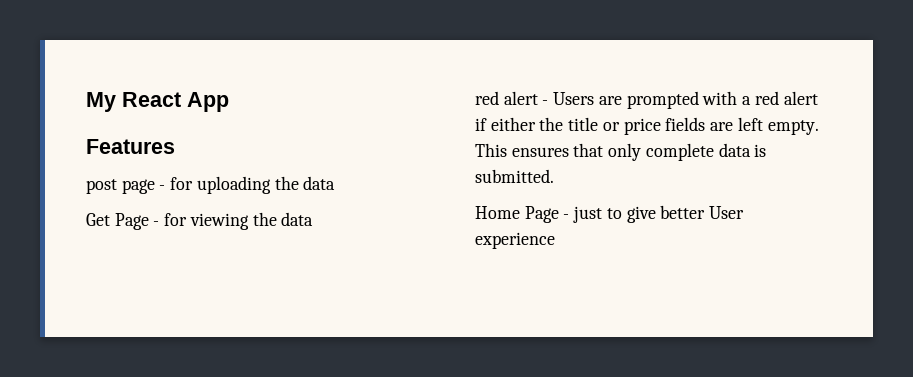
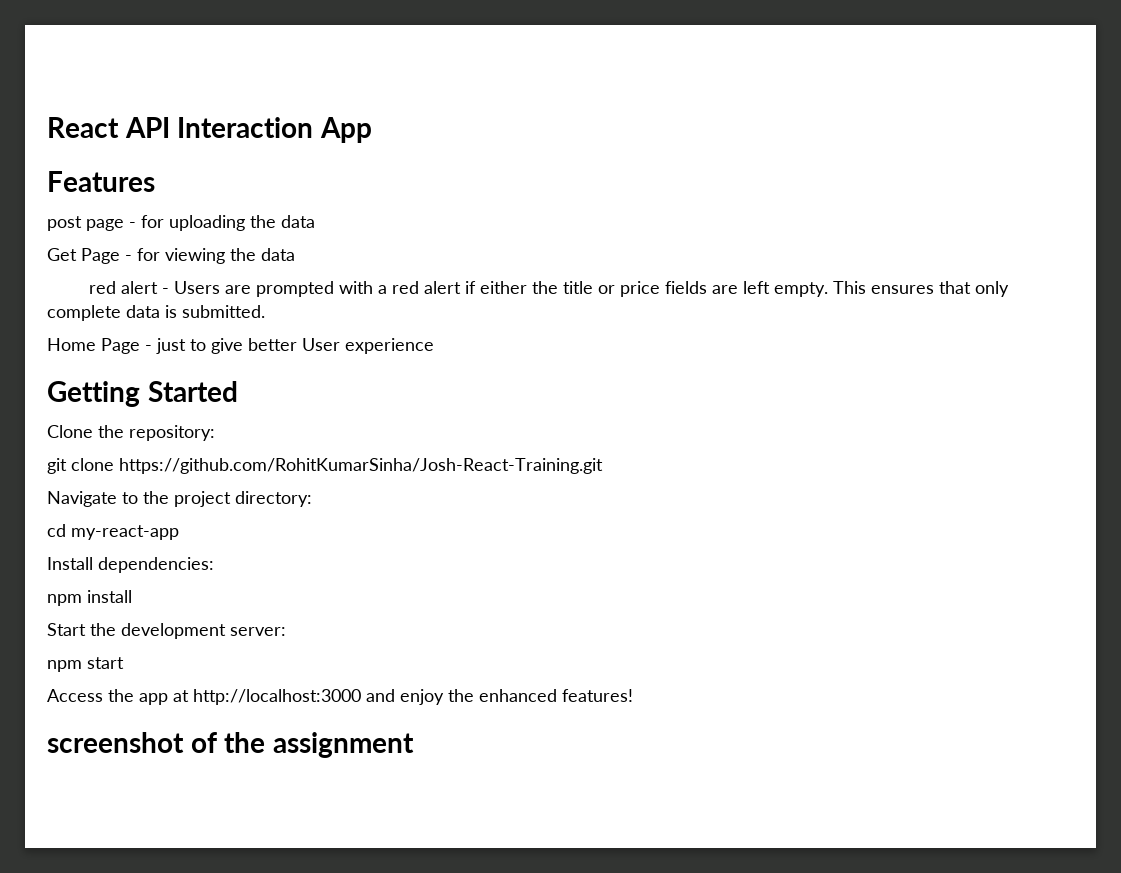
- My React App
+ React API Interaction App
+ Getting Started
+ Clone the repository:
+ git clone https://github.com/RohitKumarSinha/Josh-React-Training.git
+ Navigate to the project directory:
+ cd my-react-app
+ Install dependencies:
+ npm install
+ Start the development server:
+ npm start
+ Access the app at http://localhost:3000 and enjoy the enhanced features!
+ screenshot of the assignment

